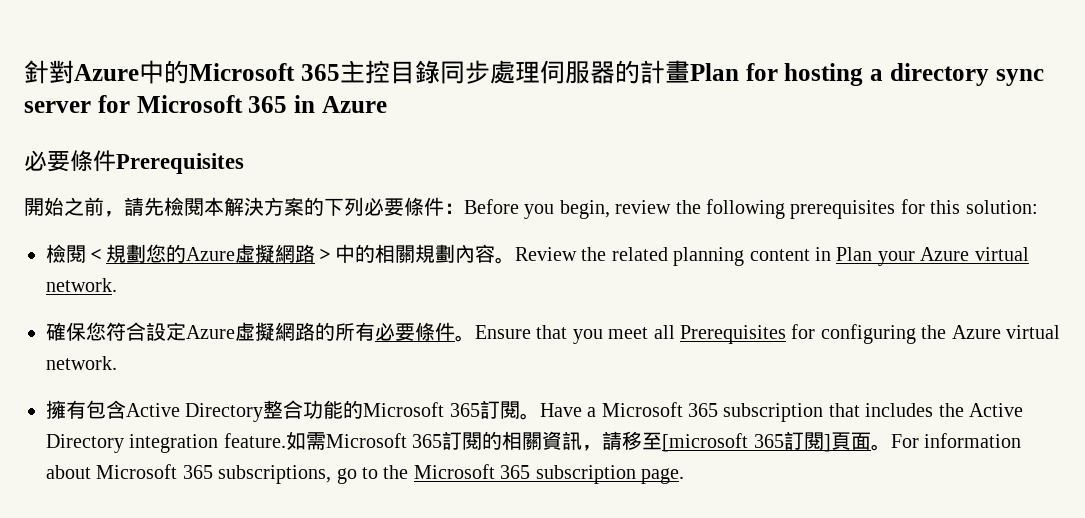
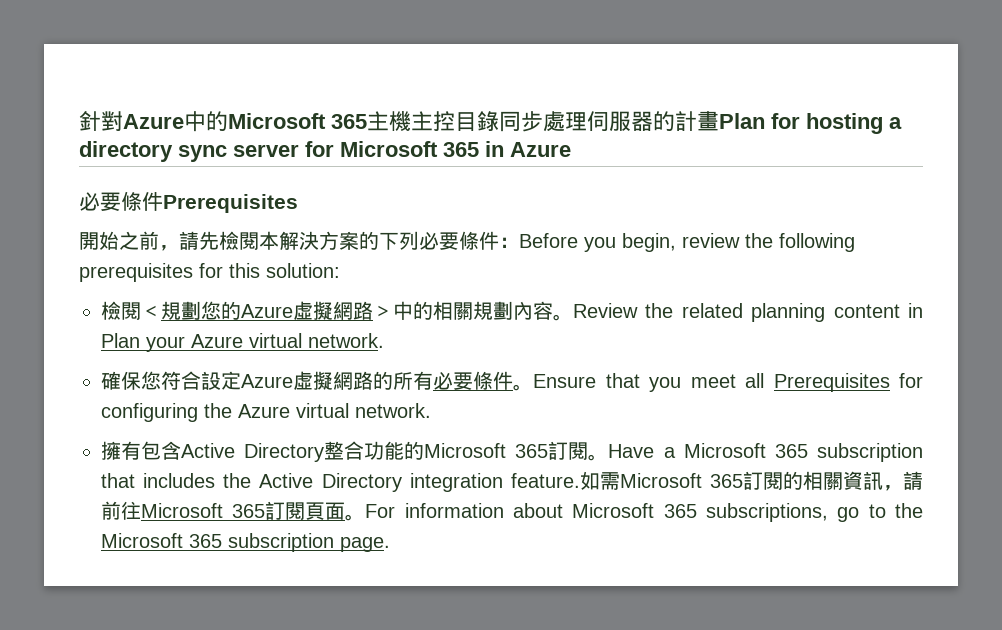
- 針對Azure中的Microsoft 365主控目錄同步處理伺服器的計畫Plan for hosting a directory sync server for Microsoft 365 in Azure
+ 針對Azure中的Microsoft 365主機主控目錄同步處理伺服器的計畫Plan for hosting a directory sync server for Microsoft 365 in Azure
- 如需Microsoft 365訂閱的相關資訊，請移至[microsoft 365訂閱]頁面。
+ 如需Microsoft 365訂閱的相關資訊，請前往Microsoft 365訂閱頁面。

